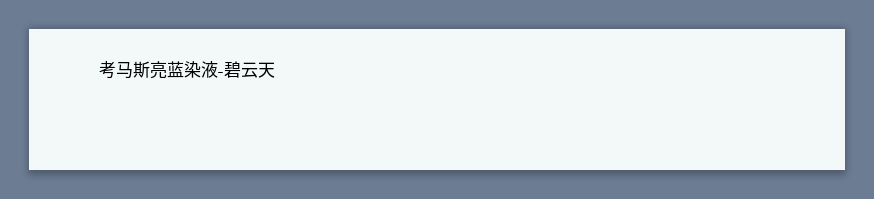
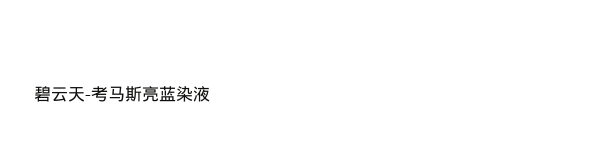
- 考马斯亮蓝染液-碧云天
+ 碧云天-考马斯亮蓝染液

